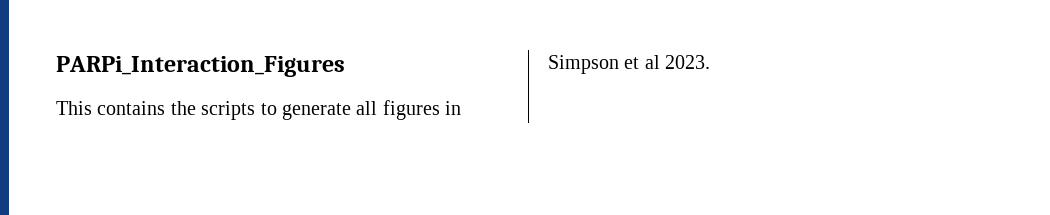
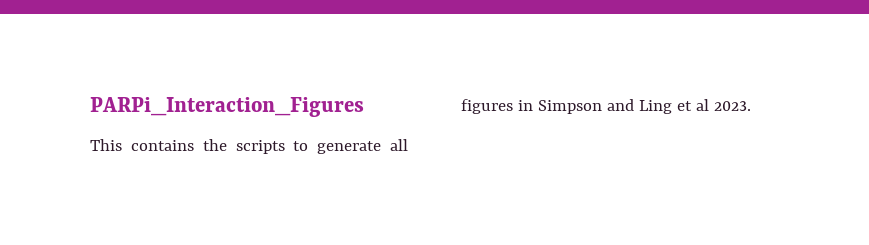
- This contains the scripts to generate all figures in Simpson et al 2023.
+ This contains the scripts to generate all figures in Simpson and Ling et al 2023.

